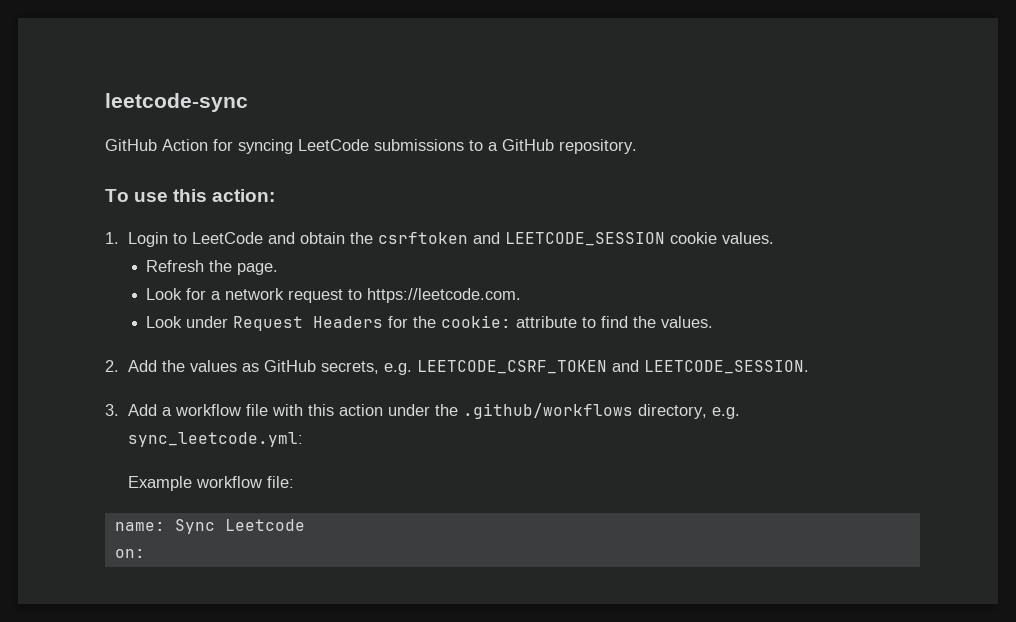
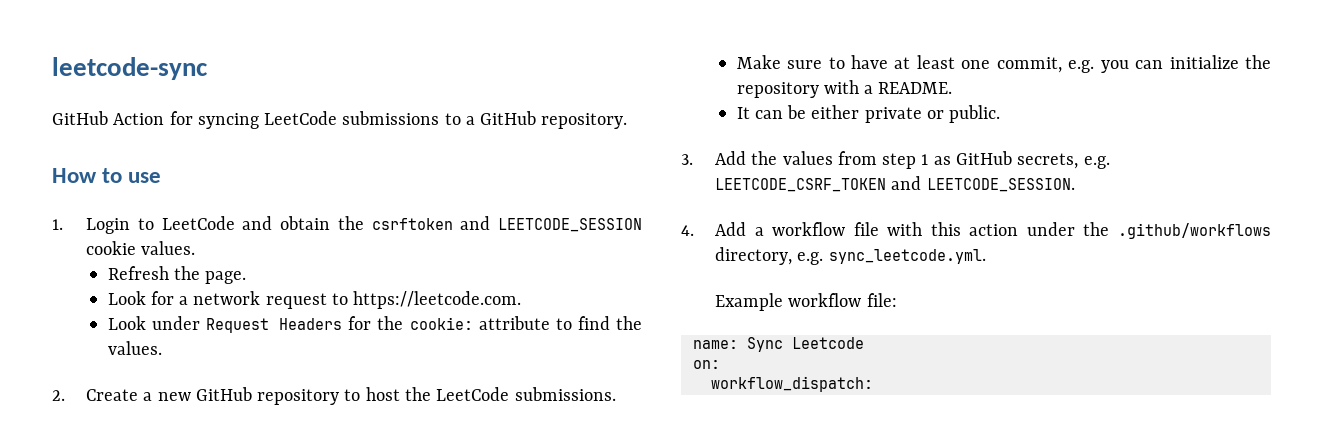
- To use this action:
+ How to use
- 2. Add the values as GitHub secrets, e.g. LEETCODE_CSRF_TOKEN and LEETCODE_SESSION.
+ 2. Create a new GitHub repository to host the LeetCode submissions.
+ Make sure to have at least one commit, e.g. you can initialize the repository with a README.
+ It can be either private or public.
+ 3. Add the values from step 1 as GitHub secrets, e.g. LEETCODE_CSRF_TOKEN and LEETCODE_SESSION.
- 3. Add a workflow file with this action under the .github/workflows directory, e.g. sync_leetcode.yml:
+ 4. Add a workflow file with this action under the .github/workflows directory, e.g. sync_leetcode.yml.
+ workflow_dispatch:

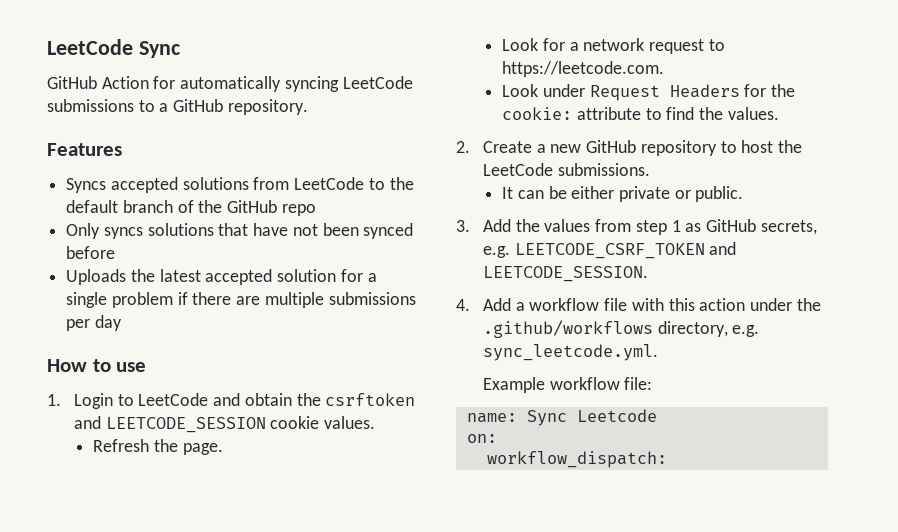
- leetcode-sync
+ LeetCode Sync
- GitHub Action for syncing LeetCode submissions to a GitHub repository.
+ GitHub Action for automatically syncing LeetCode submissions to a GitHub repository.
+ Features
+ Syncs accepted solutions from LeetCode to the default branch of the GitHub repo
+ Only syncs solutions that have not been synced before
+ Uploads the latest accepted solution for a single problem if there are multiple submissions per day
- Make sure to have at least one commit, e.g. you can initialize the repository with a README.

